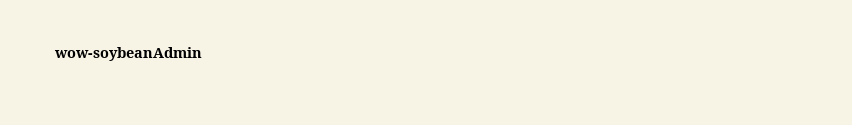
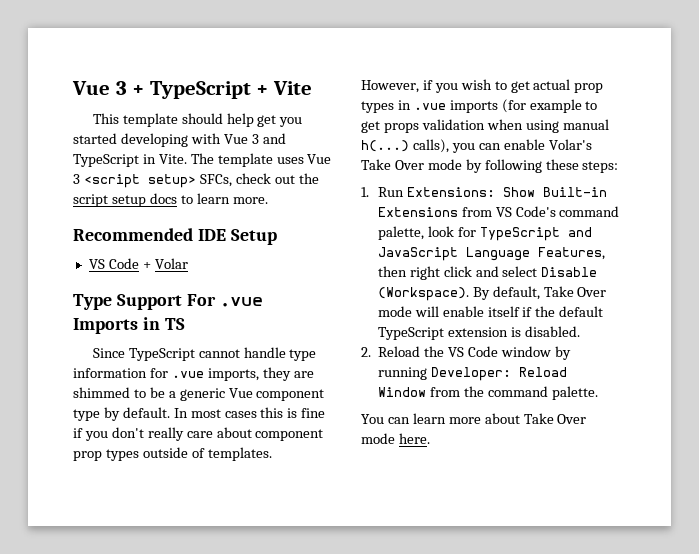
- wow-soybeanAdmin
+ Vue 3 + TypeScript + Vite
+ This template should help get you started developing with Vue 3 and TypeScript in Vite. The template uses Vue 3 <script setup> SFCs, check out the script setup docs to learn more.
+ Recommended IDE Setup
+ VS Code + Volar
+ Type Support For .vue Imports in TS
+ Since TypeScript cannot handle type information for .vue imports, they are shimmed to be a generic Vue component type by default. In most cases this is fine if you don't really care about component prop types outside of templates. However, if you wish to get actual prop types in .vue imports (for example to get props validation when using manual h(...) calls), you can enable Volar's Take Over mode by following these steps:
+ 1. Run Extensions: Show Built-in Extensions from VS Code's command palette, look for TypeScript and JavaScript Language Features, then right click and select Disable (Workspace). By default, Take Over mode will enable itself if the default TypeScript extension is disabled.
+ 2. Reload the VS Code window by running Developer: Reload Window from the command palette.
+ You can learn more about Take Over mode here.

